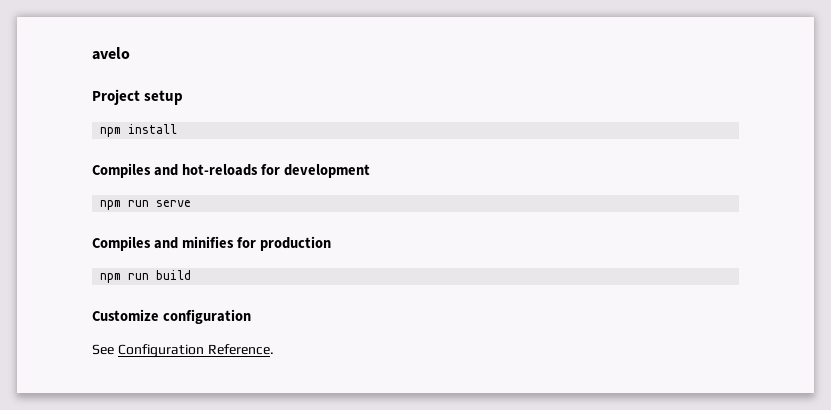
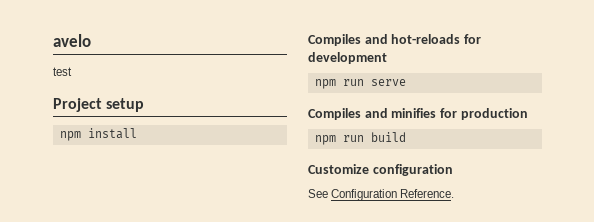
+ test

